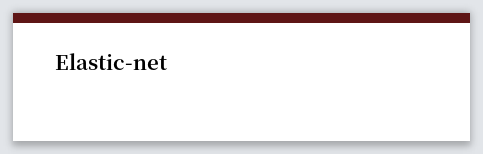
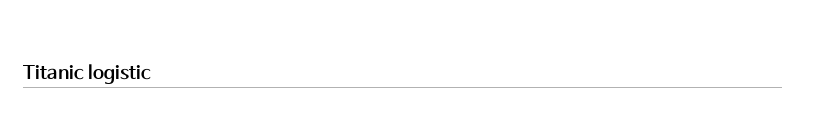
- Elastic-net
+ Titanic logistic

